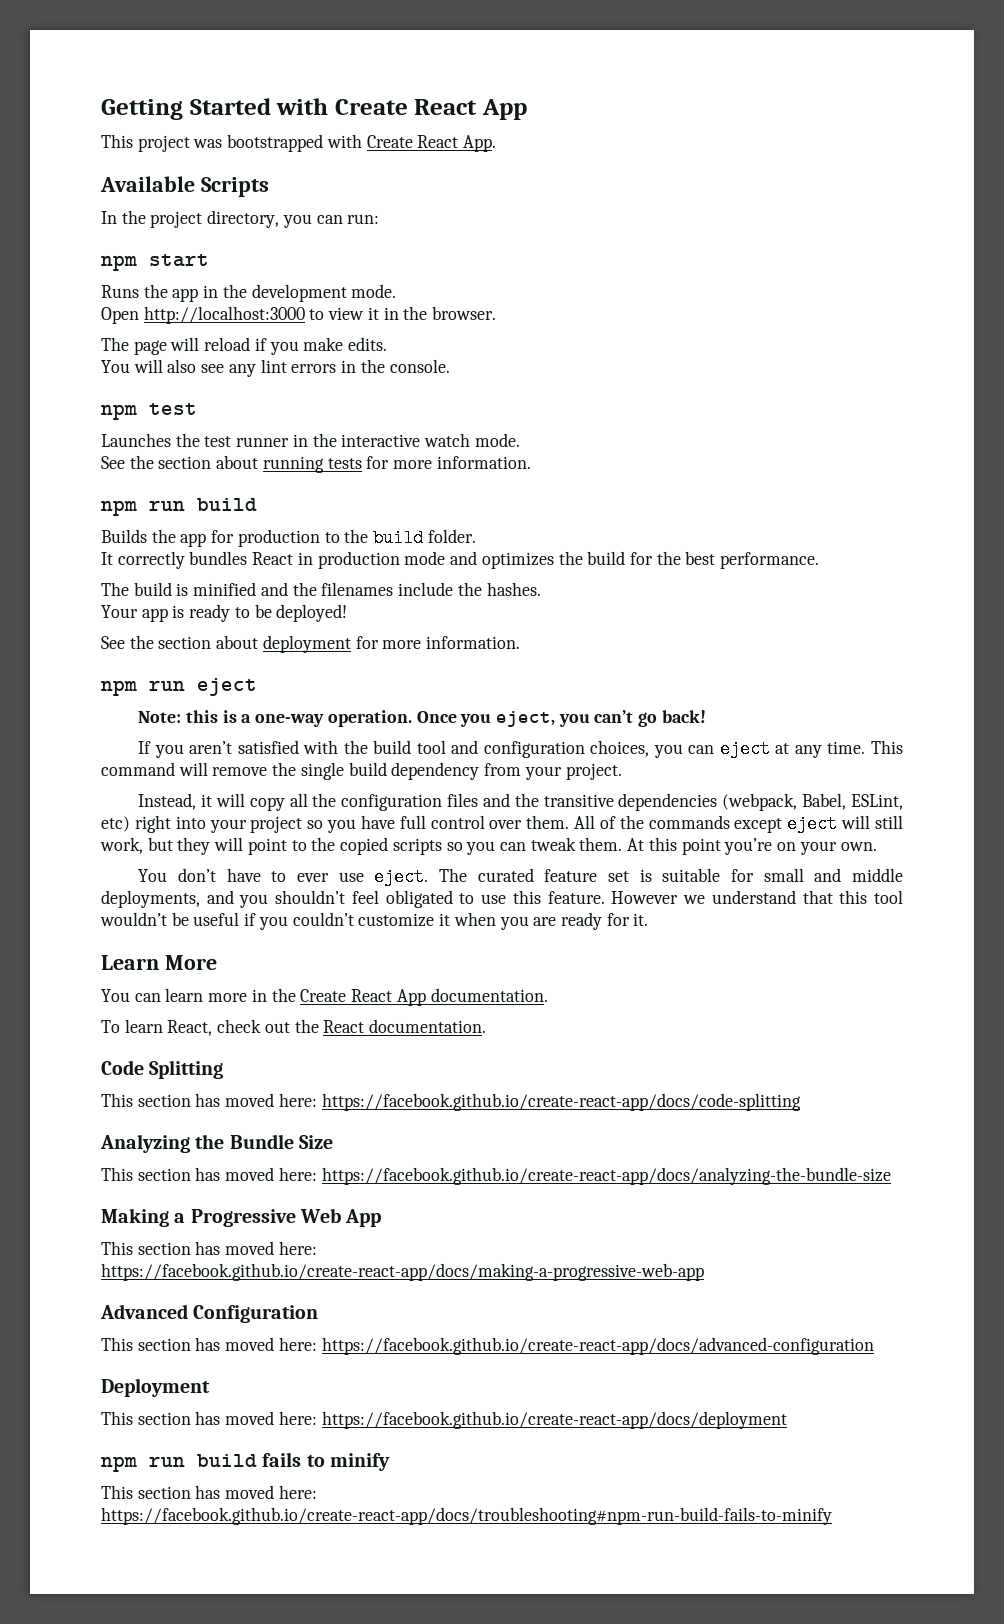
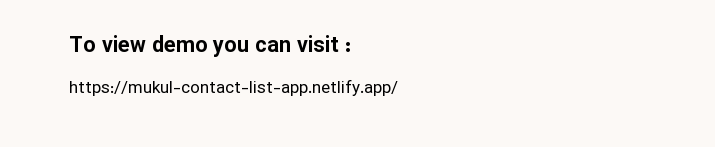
- Getting Started with Create React App
- This project was bootstrapped with Create React App.
- Available Scripts
- In the project directory, you can run:
- npm start
- Runs the app in the development mode.
- Open http://localhost:3000 to view it in the browser.
- The page will reload if you make edits.
- You will also see any lint errors in the console.
- npm test
- Launches the test runner in the interactive watch mode.
- See the section about running tests for more information.
- npm run build
- Builds the app for production to the build folder.
- It correctly bundles React in production mode and optimizes the build for the best performance.
- The build is minified and the filenames include the hashes.
- Your app is ready to be deployed!
- See the section about deployment for more information.
- npm run eject
- Note: this is a one-way operation. Once you eject, you can’t go back!
- If you aren’t satisfied with the build tool and configuration choices, you can eject at any time. This command will remove the single build dependency from your project.
- Instead, it will copy all the configuration files and the transitive dependencies (webpack, Babel, ESLint, etc) right into your project so you have full control over them. All of the commands except eject will still work, but they will point to the copied scripts so you can tweak them. At this point you’re on your own.
- You don’t have to ever use eject. The curated feature set is suitable for small and middle deployments, and you shouldn’t feel obligated to use this feature. However we understand that this tool wouldn’t be useful if you couldn’t customize it when you are ready for it.
- Learn More
- You can learn more in the Create React App documentation.
- To learn React, check out the React documentation.
- Code Splitting
- This section has moved here: https://facebook.github.io/create-react-app/docs/code-splitting
- Analyzing the Bundle Size
- This section has moved here: https://facebook.github.io/create-react-app/docs/analyzing-the-bundle-size
- Making a Progressive Web App
- This section has moved here: https://facebook.github.io/create-react-app/docs/making-a-progressive-web-app
- Advanced Configuration
- This section has moved here: https://facebook.github.io/create-react-app/docs/advanced-configuration
- Deployment
- This section has moved here: https://facebook.github.io/create-react-app/docs/deployment
- npm run build fails to minify
- This section has moved here: https://facebook.github.io/create-react-app/docs/troubleshooting#npm-run-build-fails-to-minify
+ To view demo you can visit :
+ https://mukul-contact-list-app.netlify.app/

